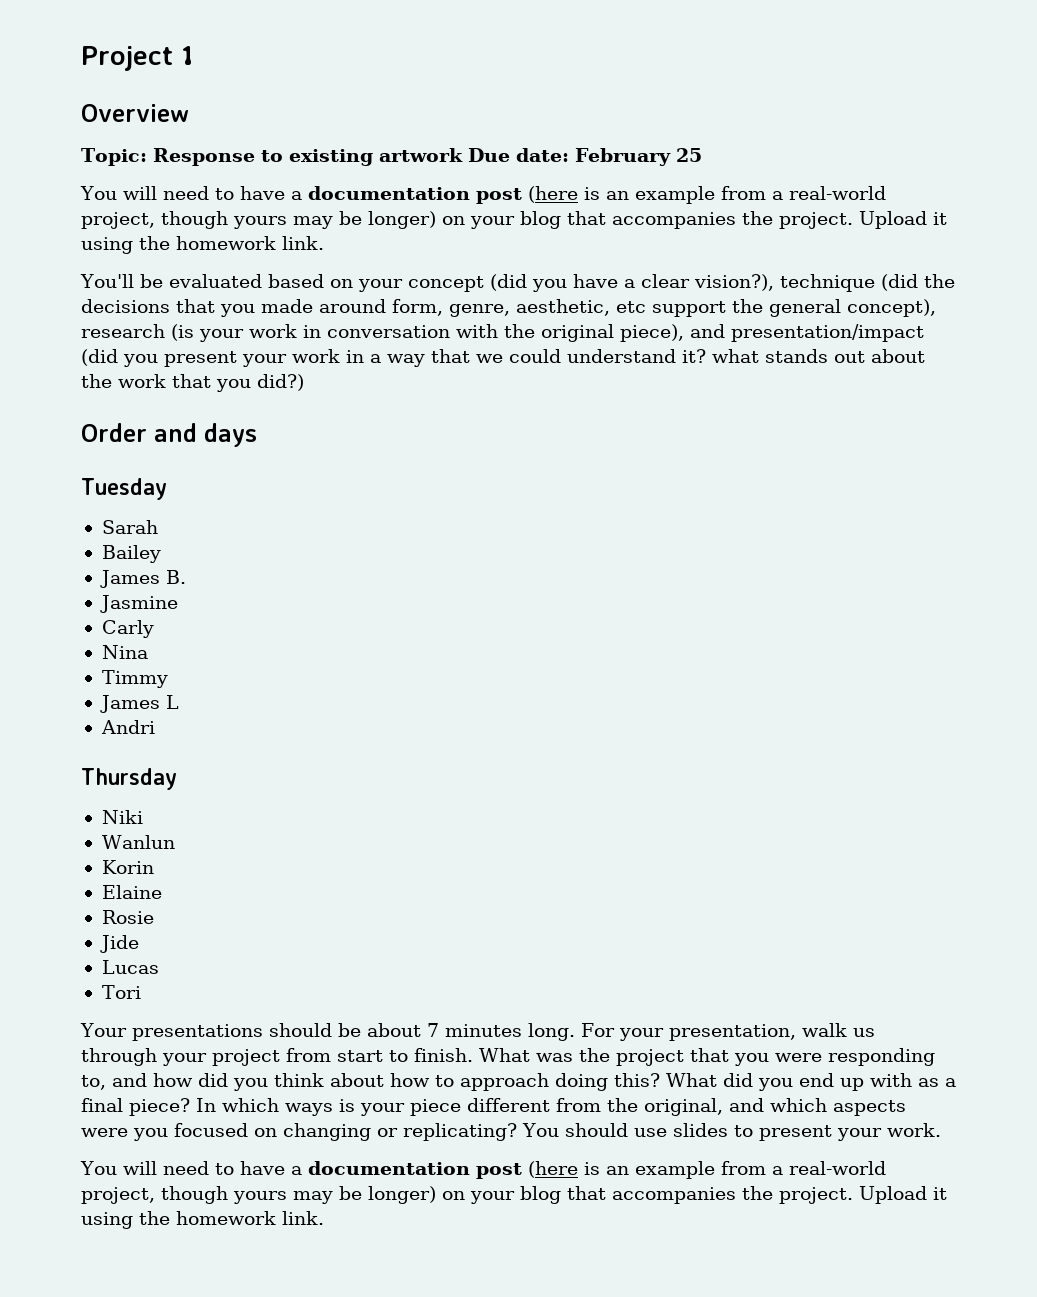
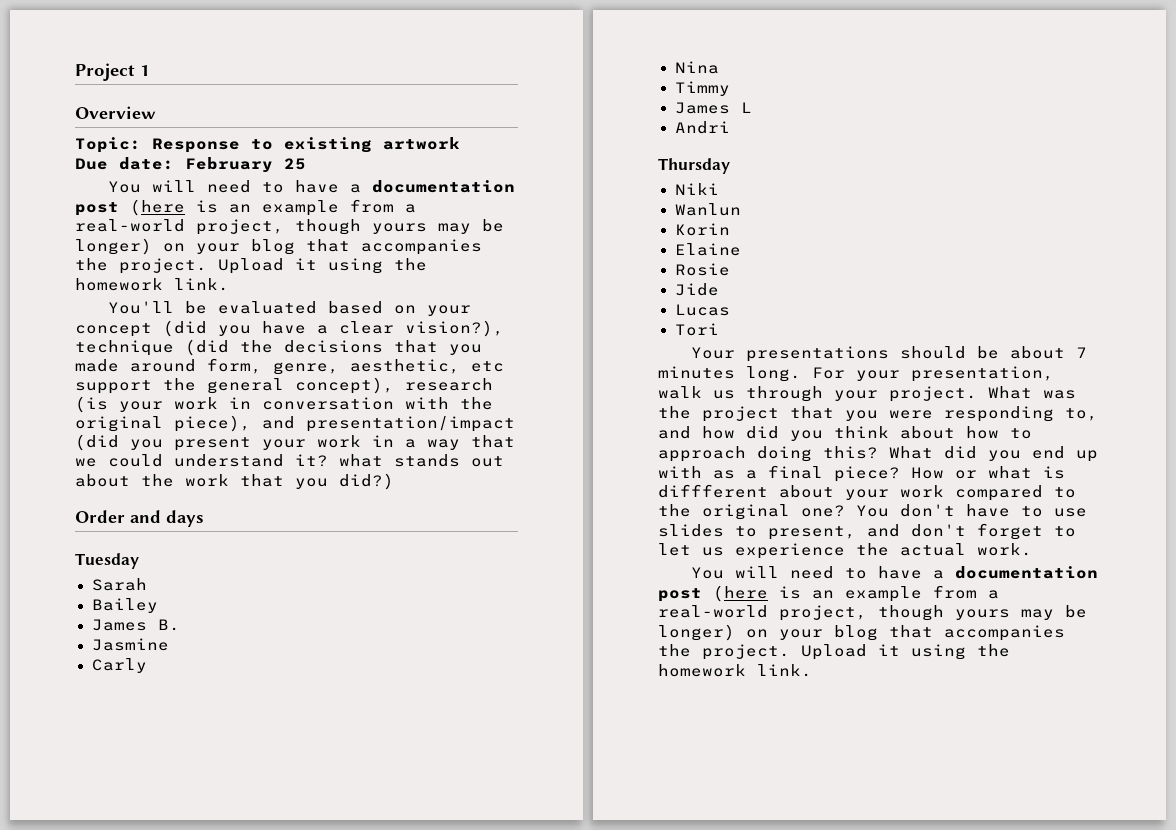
- Topic: Response to existing artwork Due date: February 25
+ Topic: Response to existing artwork
+ Due date: February 25
- For your presentation, walk us through your project from start to finish.
+ For your presentation, walk us through your project.
- In which ways is your piece different from the original, and which aspects were you focused on changing or replicating? You should use slides to present your work.
+ How or what is diffferent about your work compared to the original one? You don't have to use slides to present, and don't forget to let us experience the actual work.

